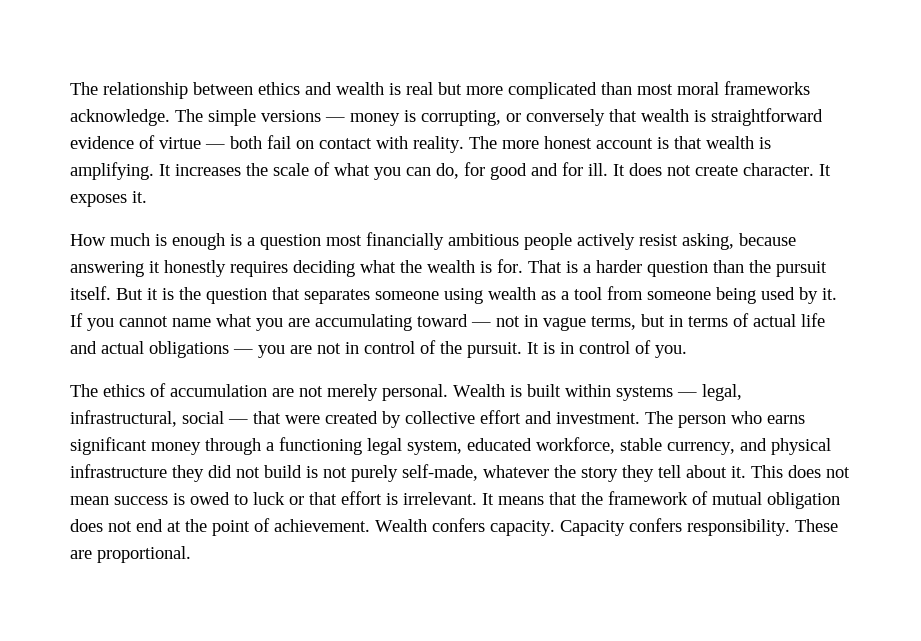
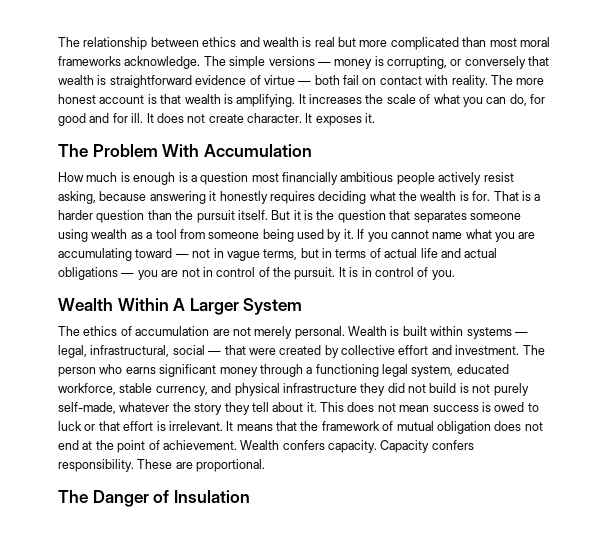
+ The Problem With Accumulation
+ Wealth Within A Larger System
+ The Danger of Insulation

